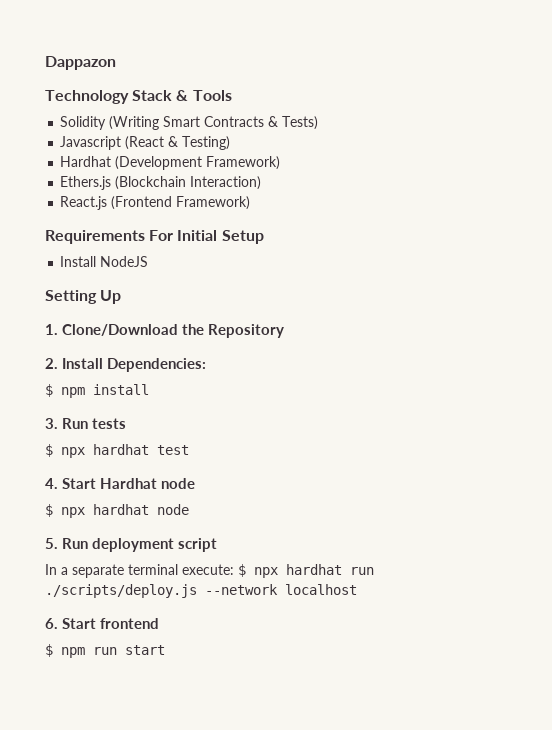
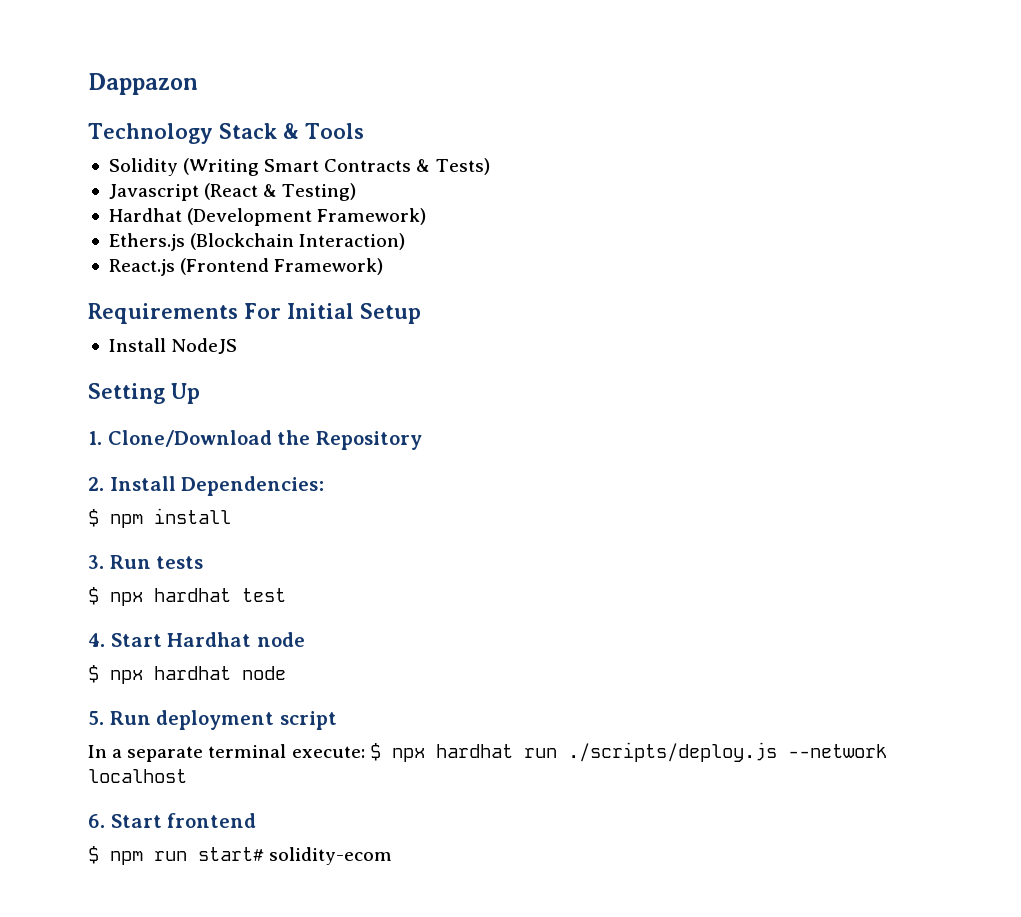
- $ npm run start
+ $ npm run start# solidity-ecom

